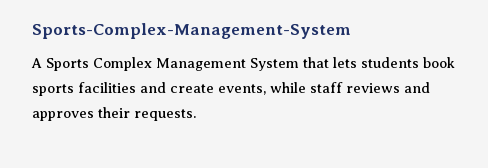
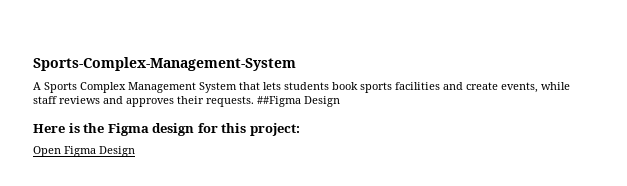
+ ##Figma Design
+ Here is the Figma design for this project:
+ Open Figma Design

